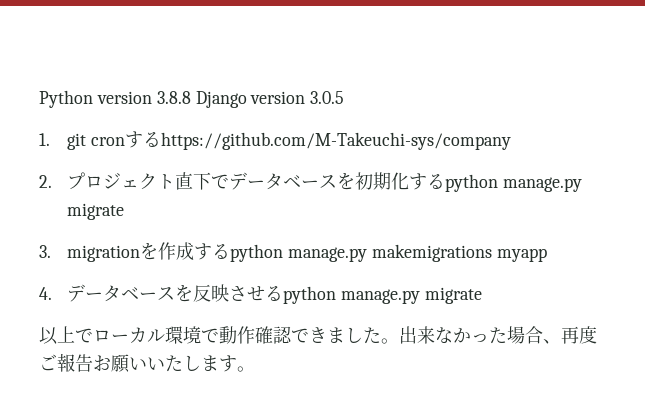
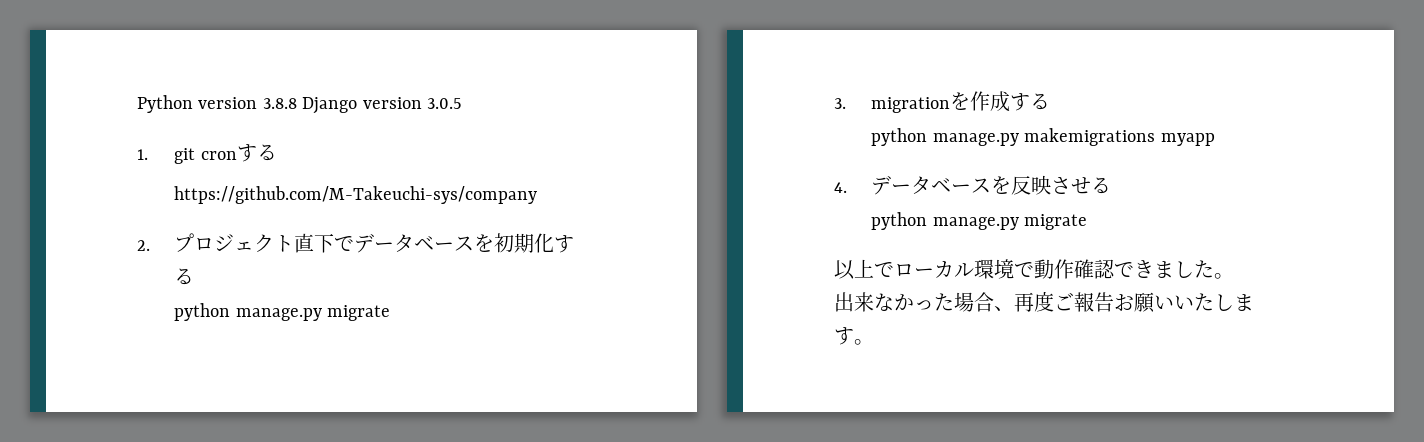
- 1. git cronするhttps://github.com/M-Takeuchi-sys/company
+ 1. git cronする
+ https://github.com/M-Takeuchi-sys/company
- 2.プロジェクト直下でデータベースを初期化するpython manage.py migrate
+ 2.プロジェクト直下でデータベースを初期化する
+ python manage.py migrate
- 3. migrationを作成するpython manage.py makemigrations myapp
+ 3. migrationを作成する
+ python manage.py makemigrations myapp
- 4.データベースを反映させるpython manage.py migrate
+ 4.データベースを反映させる
+ python manage.py migrate
- 以上でローカル環境で動作確認できました。出来なかった場合、再度ご報告お願いいたします。
+ 以上でローカル環境で動作確認できました。
+ 出来なかった場合、再度ご報告お願いいたします。

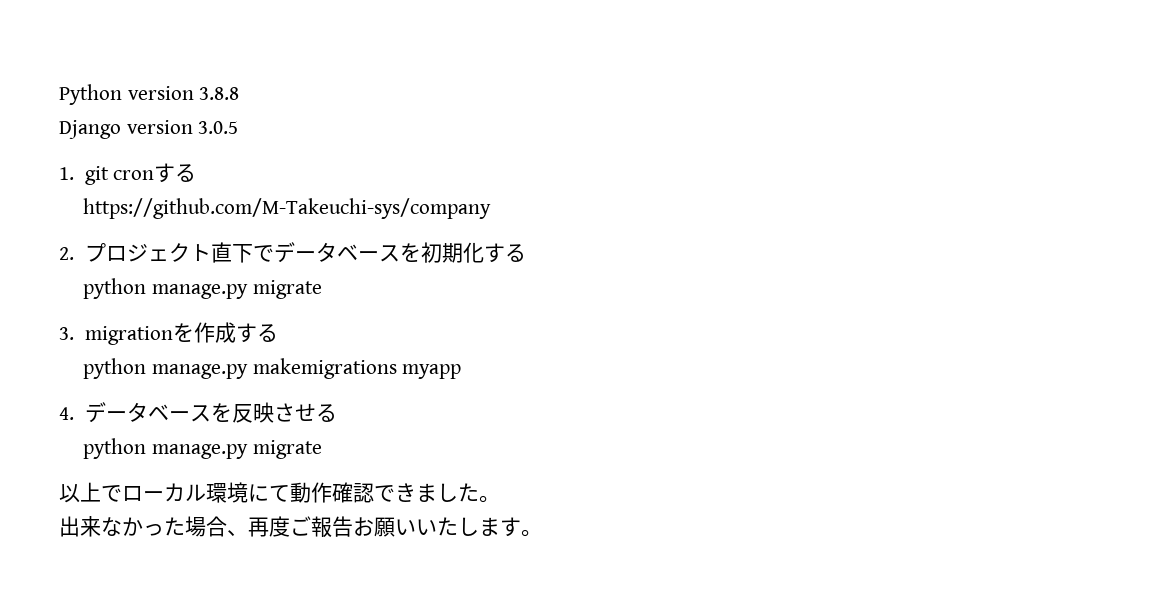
- Python version 3.8.8 Django version 3.0.5
+ Python version 3.8.8
+ Django version 3.0.5
- 以上でローカル環境で動作確認できました。
+ 以上でローカル環境にて動作確認できました。

